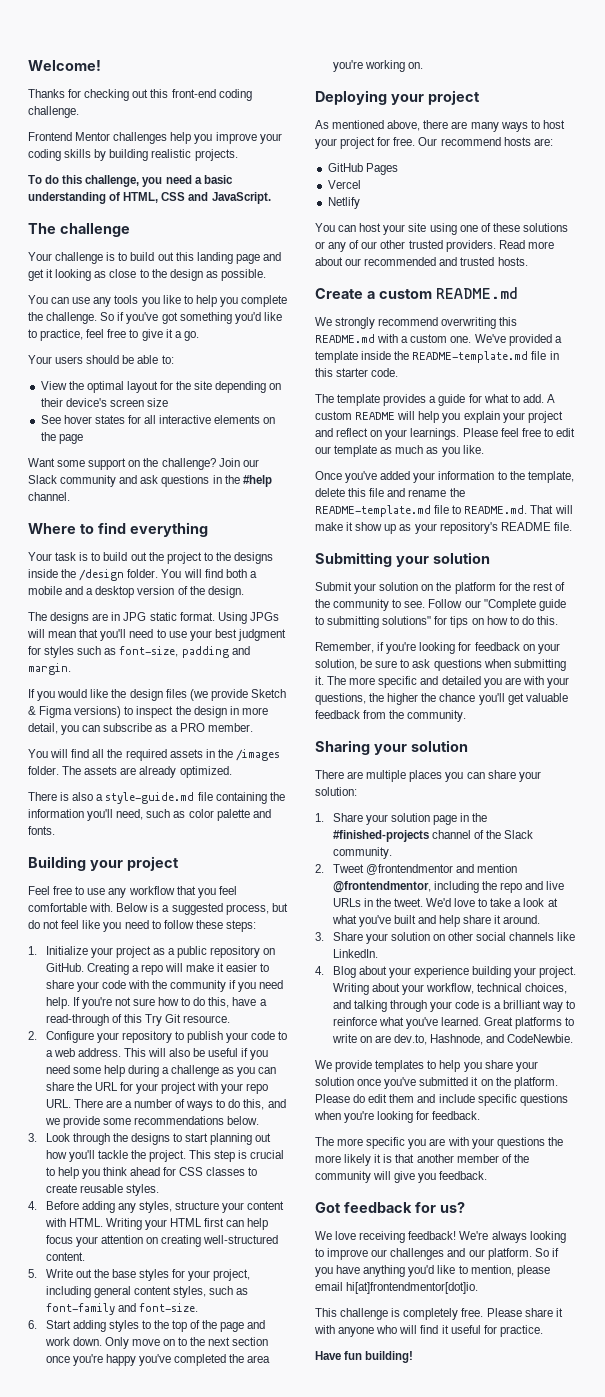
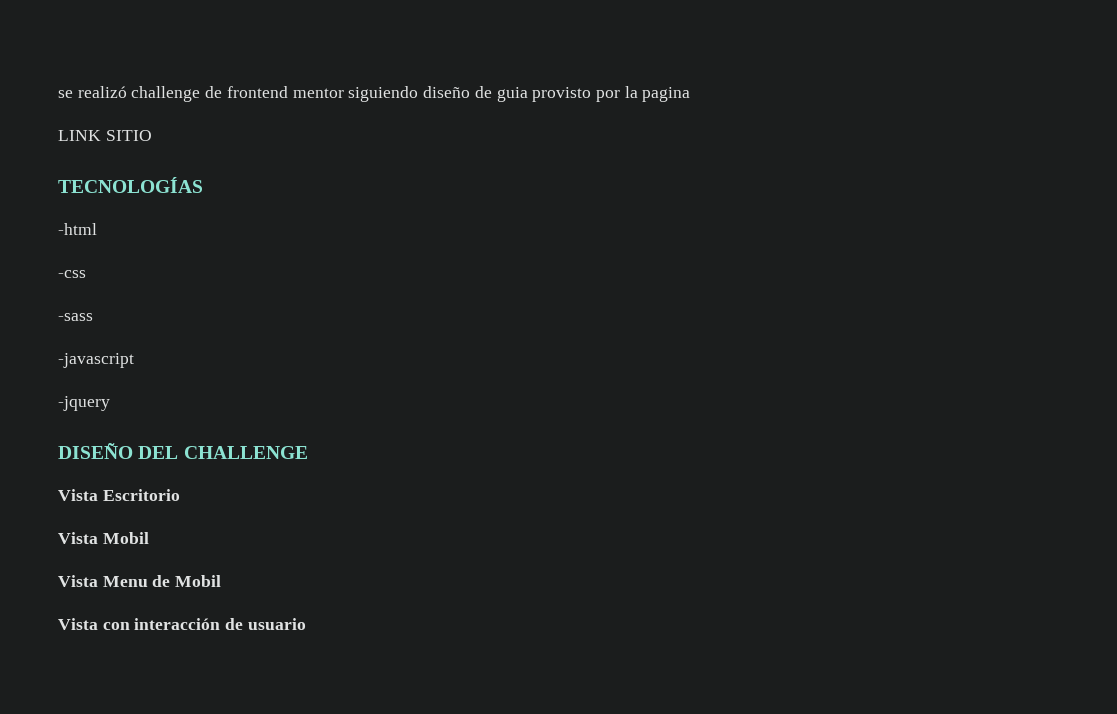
- Welcome!
- Thanks for checking out this front-end coding challenge.
- Frontend Mentor challenges help you improve your coding skills by building realistic projects.
- To do this challenge, you need a basic understanding of HTML, CSS and JavaScript.
- The challenge
- Your challenge is to build out this landing page and get it looking as close to the design as possible.
- You can use any tools you like to help you complete the challenge. So if you've got something you'd like to practice, feel free to give it a go.
- Your users should be able to:
- View the optimal layout for the site depending on their device's screen size
- See hover states for all interactive elements on the page
- Want some support on the challenge? Join our Slack community and ask questions in the #help channel.
- Where to find everything
- Your task is to build out the project to the designs inside the /design folder. You will find both a mobile and a desktop version of the design.
- The designs are in JPG static format. Using JPGs will mean that you'll need to use your best judgment for styles such as font-size, padding and margin.
- If you would like the design files (we provide Sketch & Figma versions) to inspect the design in more detail, you can subscribe as a PRO member.
- You will find all the required assets in the /images folder. The assets are already optimized.
- There is also a style-guide.md file containing the information you'll need, such as color palette and fonts.
- Building your project
- Feel free to use any workflow that you feel comfortable with. Below is a suggested process, but do not feel like you need to follow these steps:
- 1. Initialize your project as a public repository on GitHub. Creating a repo will make it easier to share your code with the community if you need help. If you're not sure how to do this, have a read-through of this Try Git resource.
- 2. Configure your repository to publish your code to a web address. This will also be useful if you need some help during a challenge as you can share the URL for your project with your repo URL. There are a number of ways to do this, and we provide some recommendations below.
- 3. Look through the designs to start planning out how you'll tackle the project. This step is crucial to help you think ahead for CSS classes to create reusable styles.
- 4. Before adding any styles, structure your content with HTML. Writing your HTML first can help focus your attention on creating well-structured content.
- 5. Write out the base styles for your project, including general content styles, such as font-family and font-size.
- 6. Start adding styles to the top of the page and work down. Only move on to the next section once you're happy you've completed the area you're working on.
- Deploying your project
- As mentioned above, there are many ways to host your project for free. Our recommend hosts are:
- GitHub Pages
- Vercel
- Netlify
- You can host your site using one of these solutions or any of our other trusted providers. Read more about our recommended and trusted hosts.
- Create a custom README.md
- We strongly recommend overwriting this README.md with a custom one. We've provided a template inside the README-template.md file in this starter code.
- The template provides a guide for what to add. A custom README will help you explain your project and reflect on your learnings. Please feel free to edit our template as much as you like.
- Once you've added your information to the template, delete this file and rename the README-template.md file to README.md. That will make it show up as your repository's README file.
- Submitting your solution
- Submit your solution on the platform for the rest of the community to see. Follow our "Complete guide to submitting solutions" for tips on how to do this.
- Remember, if you're looking for feedback on your solution, be sure to ask questions when submitting it. The more specific and detailed you are with your questions, the higher the chance you'll get valuable feedback from the community.
- Sharing your solution
- There are multiple places you can share your solution:
- 1. Share your solution page in the #finished-projects channel of the Slack community.
- 2. Tweet @frontendmentor and mention @frontendmentor, including the repo and live URLs in the tweet. We'd love to take a look at what you've built and help share it around.
- 3. Share your solution on other social channels like LinkedIn.
- 4. Blog about your experience building your project. Writing about your workflow, technical choices, and talking through your code is a brilliant way to reinforce what you've learned. Great platforms to write on are dev.to, Hashnode, and CodeNewbie.
- We provide templates to help you share your solution once you've submitted it on the platform. Please do edit them and include specific questions when you're looking for feedback.
- The more specific you are with your questions the more likely it is that another member of the community will give you feedback.
- Got feedback for us?
- We love receiving feedback! We're always looking to improve our challenges and our platform. So if you have anything you'd like to mention, please email hi[at]frontendmentor[dot]io.
- This challenge is completely free. Please share it with anyone who will find it useful for practice.
- Have fun building!
+ se realizó challenge de frontend mentor siguiendo diseño de guia provisto por la pagina
+ LINK SITIO
+ TECNOLOGÍAS
+ -html
+ -css
+ -sass
+ -javascript
+ -jquery
+ DISEÑO DEL CHALLENGE
+ Vista Escritorio
+ Vista Mobil
+ Vista Menu de Mobil
+ Vista con interacción de usuario

